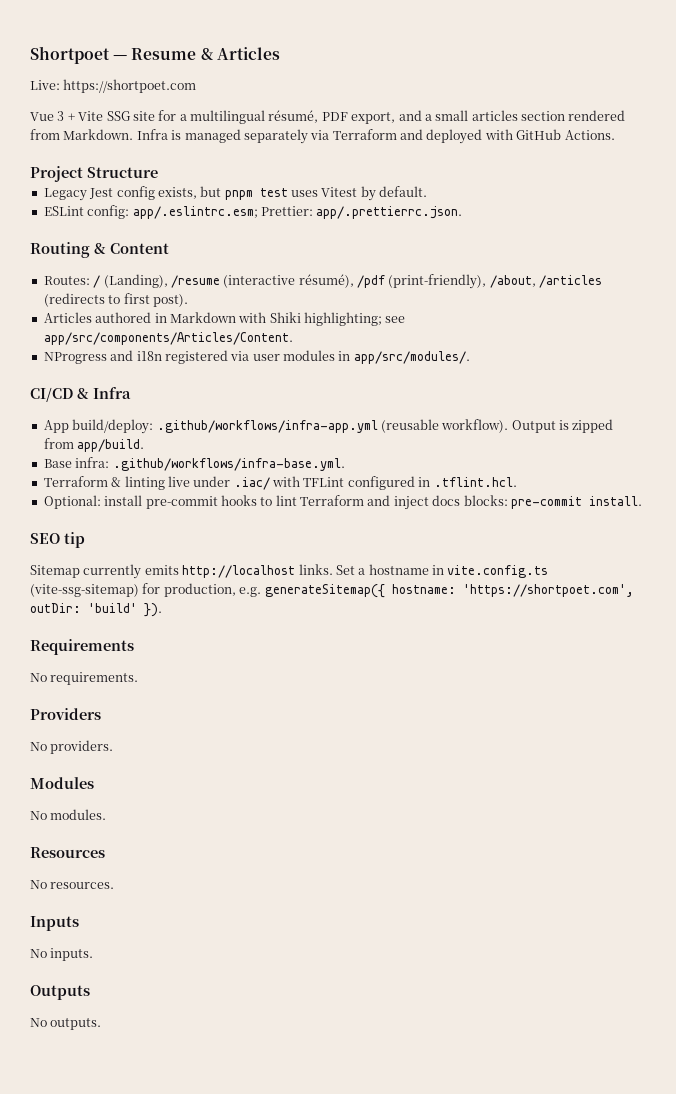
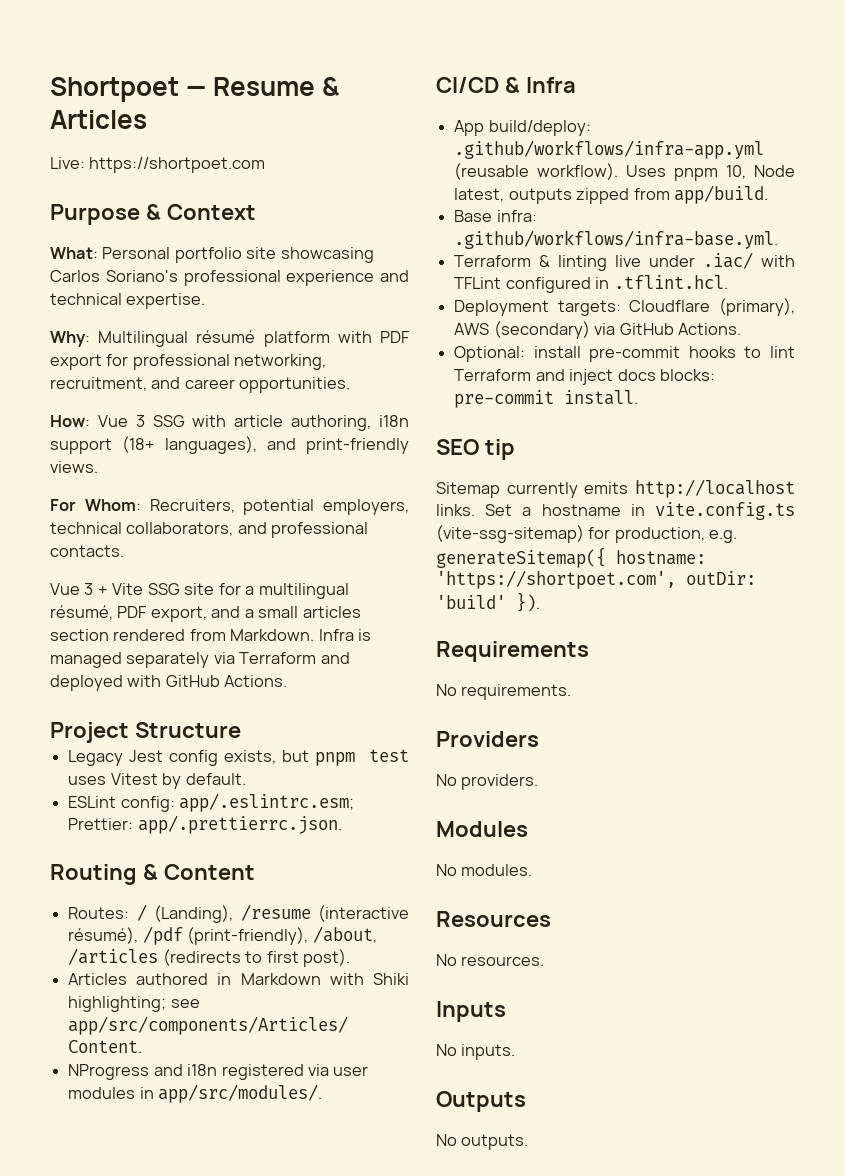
+ Purpose & Context
+ What: Personal portfolio site showcasing Carlos Soriano's professional experience and technical expertise.
+ Why: Multilingual résumé platform with PDF export for professional networking, recruitment, and career opportunities.
+ How: Vue 3 SSG with article authoring, i18n support (18+ languages), and print-friendly views.
+ For Whom: Recruiters, potential employers, technical collaborators, and professional contacts.
- Output is zipped from app/build.
+ Uses pnpm 10, Node latest, outputs zipped from app/build.
+ Deployment targets: Cloudflare (primary), AWS (secondary) via GitHub Actions.

